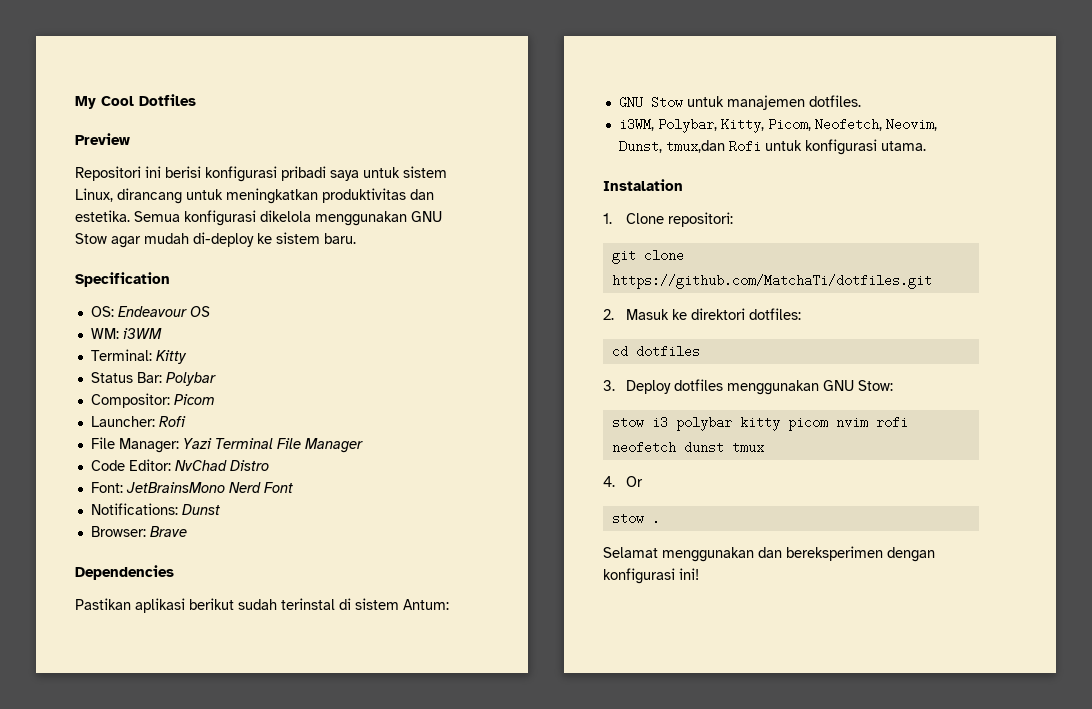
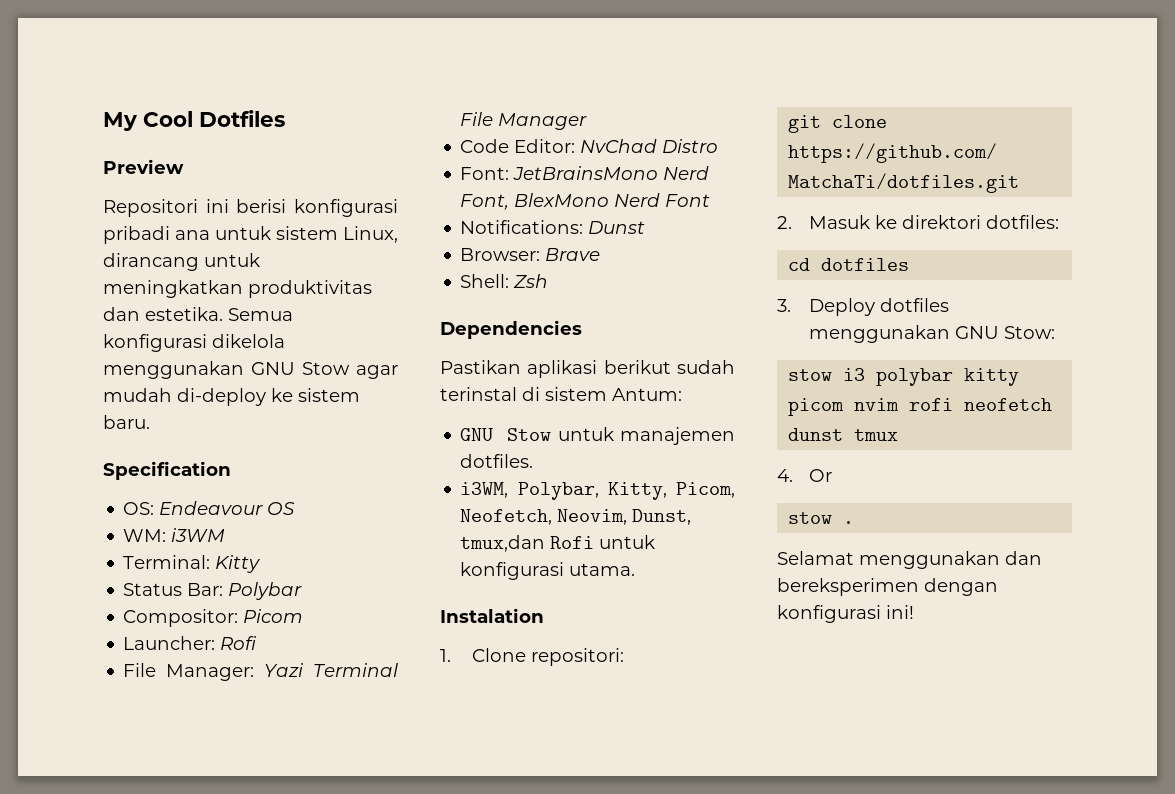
- Repositori ini berisi konfigurasi pribadi saya untuk sistem Linux, dirancang untuk meningkatkan produktivitas dan estetika.
+ Repositori ini berisi konfigurasi pribadi ana untuk sistem Linux, dirancang untuk meningkatkan produktivitas dan estetika.
- Font: JetBrainsMono Nerd Font
+ Font: JetBrainsMono Nerd Font, BlexMono Nerd Font
+ Shell: Zsh

